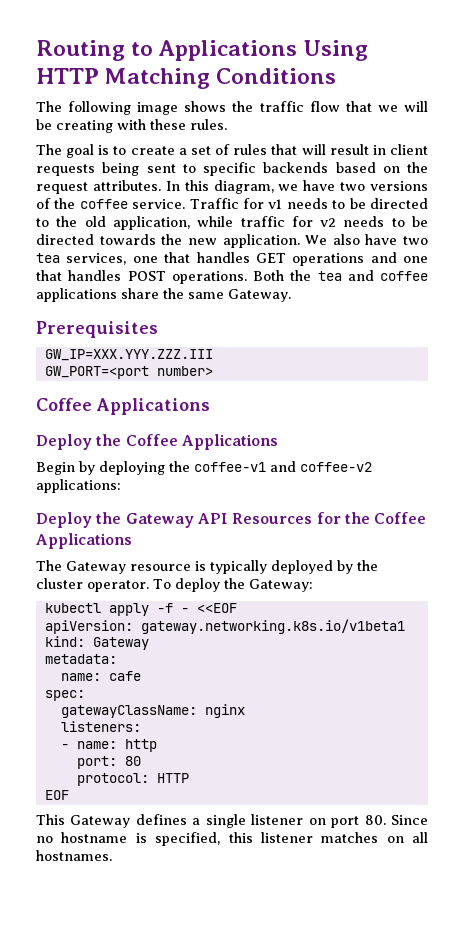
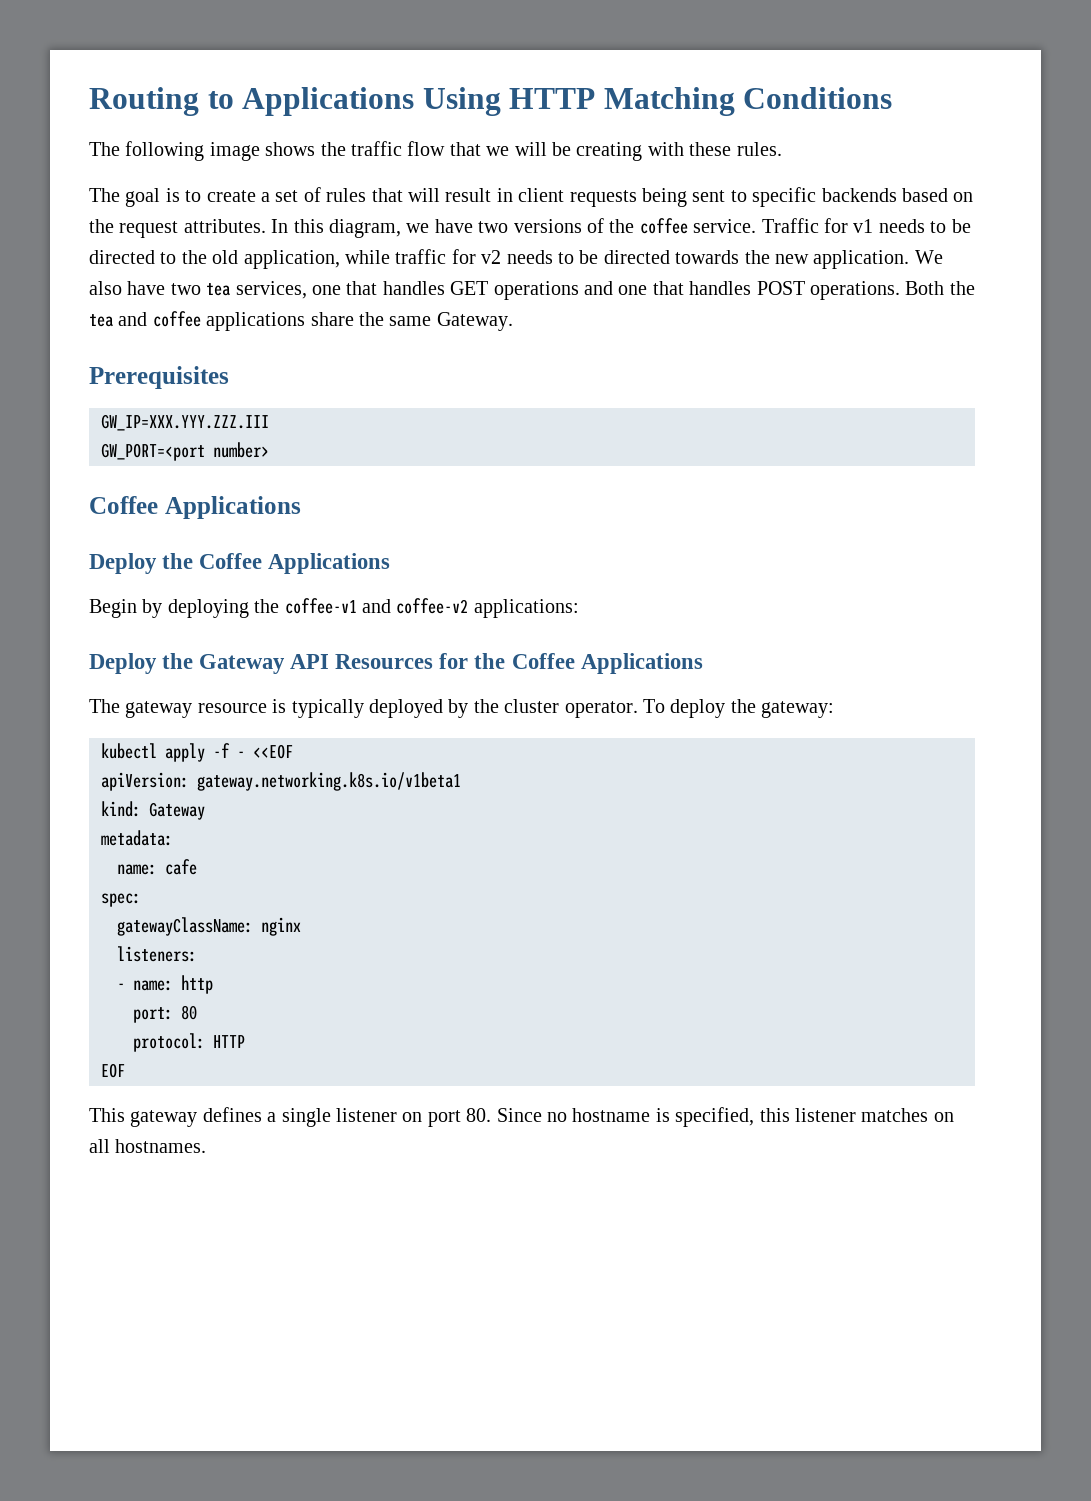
- The Gateway resource is typically deployed by the cluster operator.
+ The gateway resource is typically deployed by the cluster operator.
- To deploy the Gateway:
+ To deploy the gateway:
- This Gateway defines a single listener on port 80. Since no hostname is specified, this listener matches on all hostnames.
+ This gateway defines a single listener on port 80. Since no hostname is specified, this listener matches on all hostnames.

